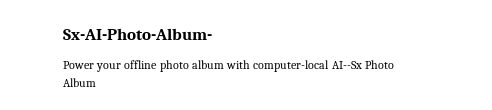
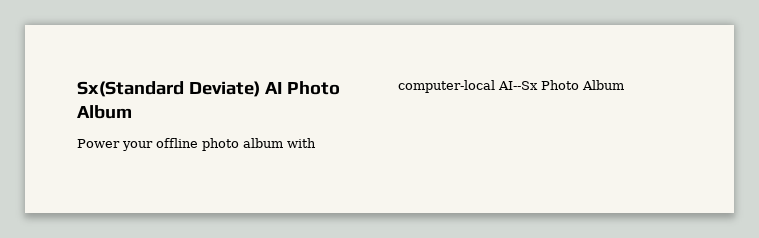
- Sx-AI-Photo-Album-
+ Sx(Standard Deviate) AI Photo Album

